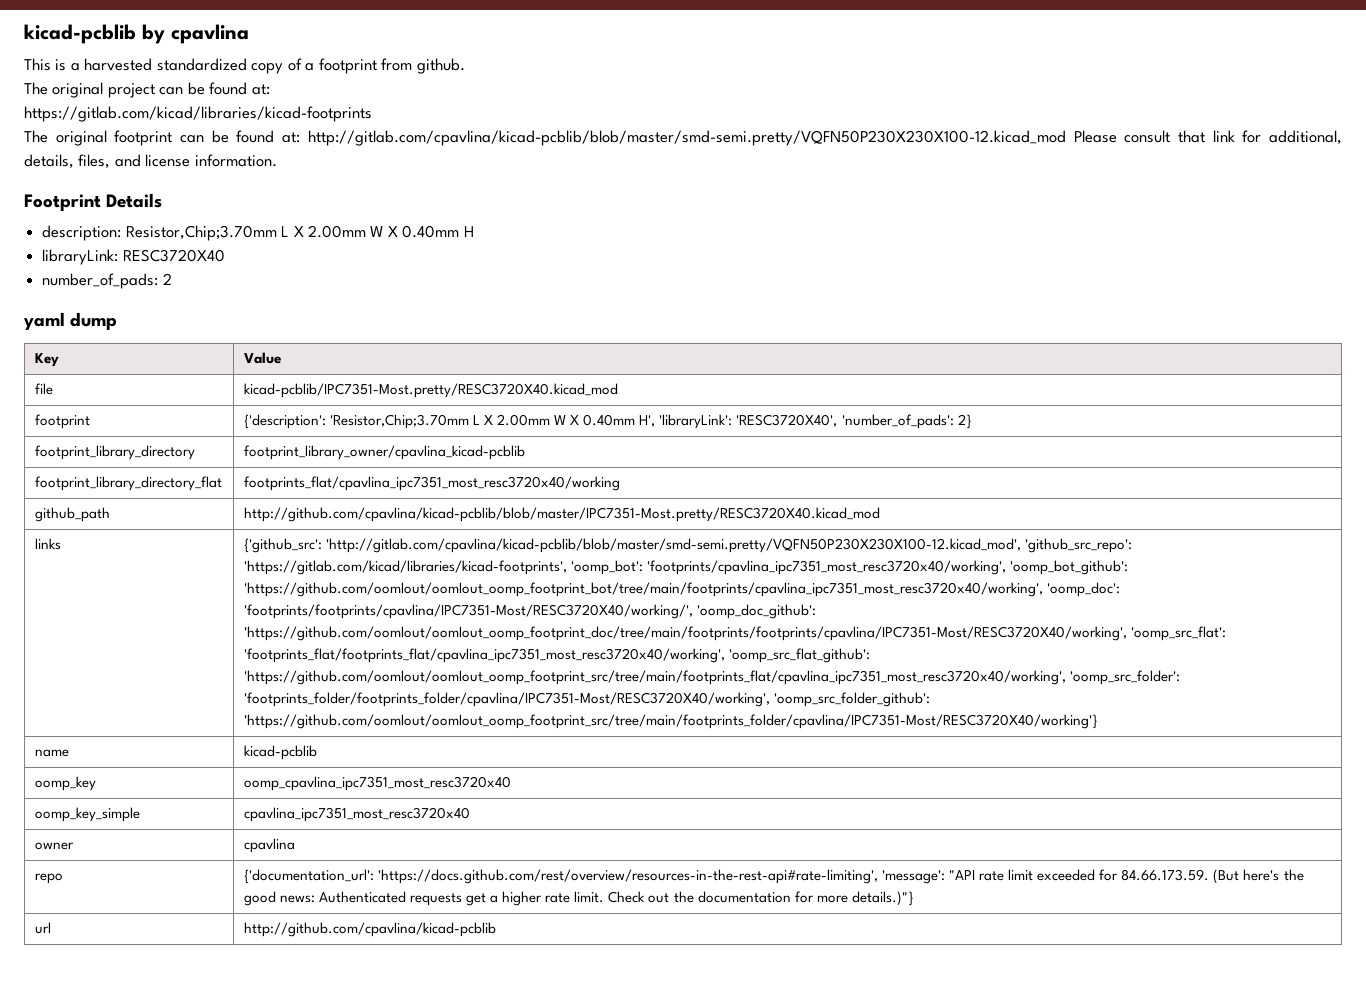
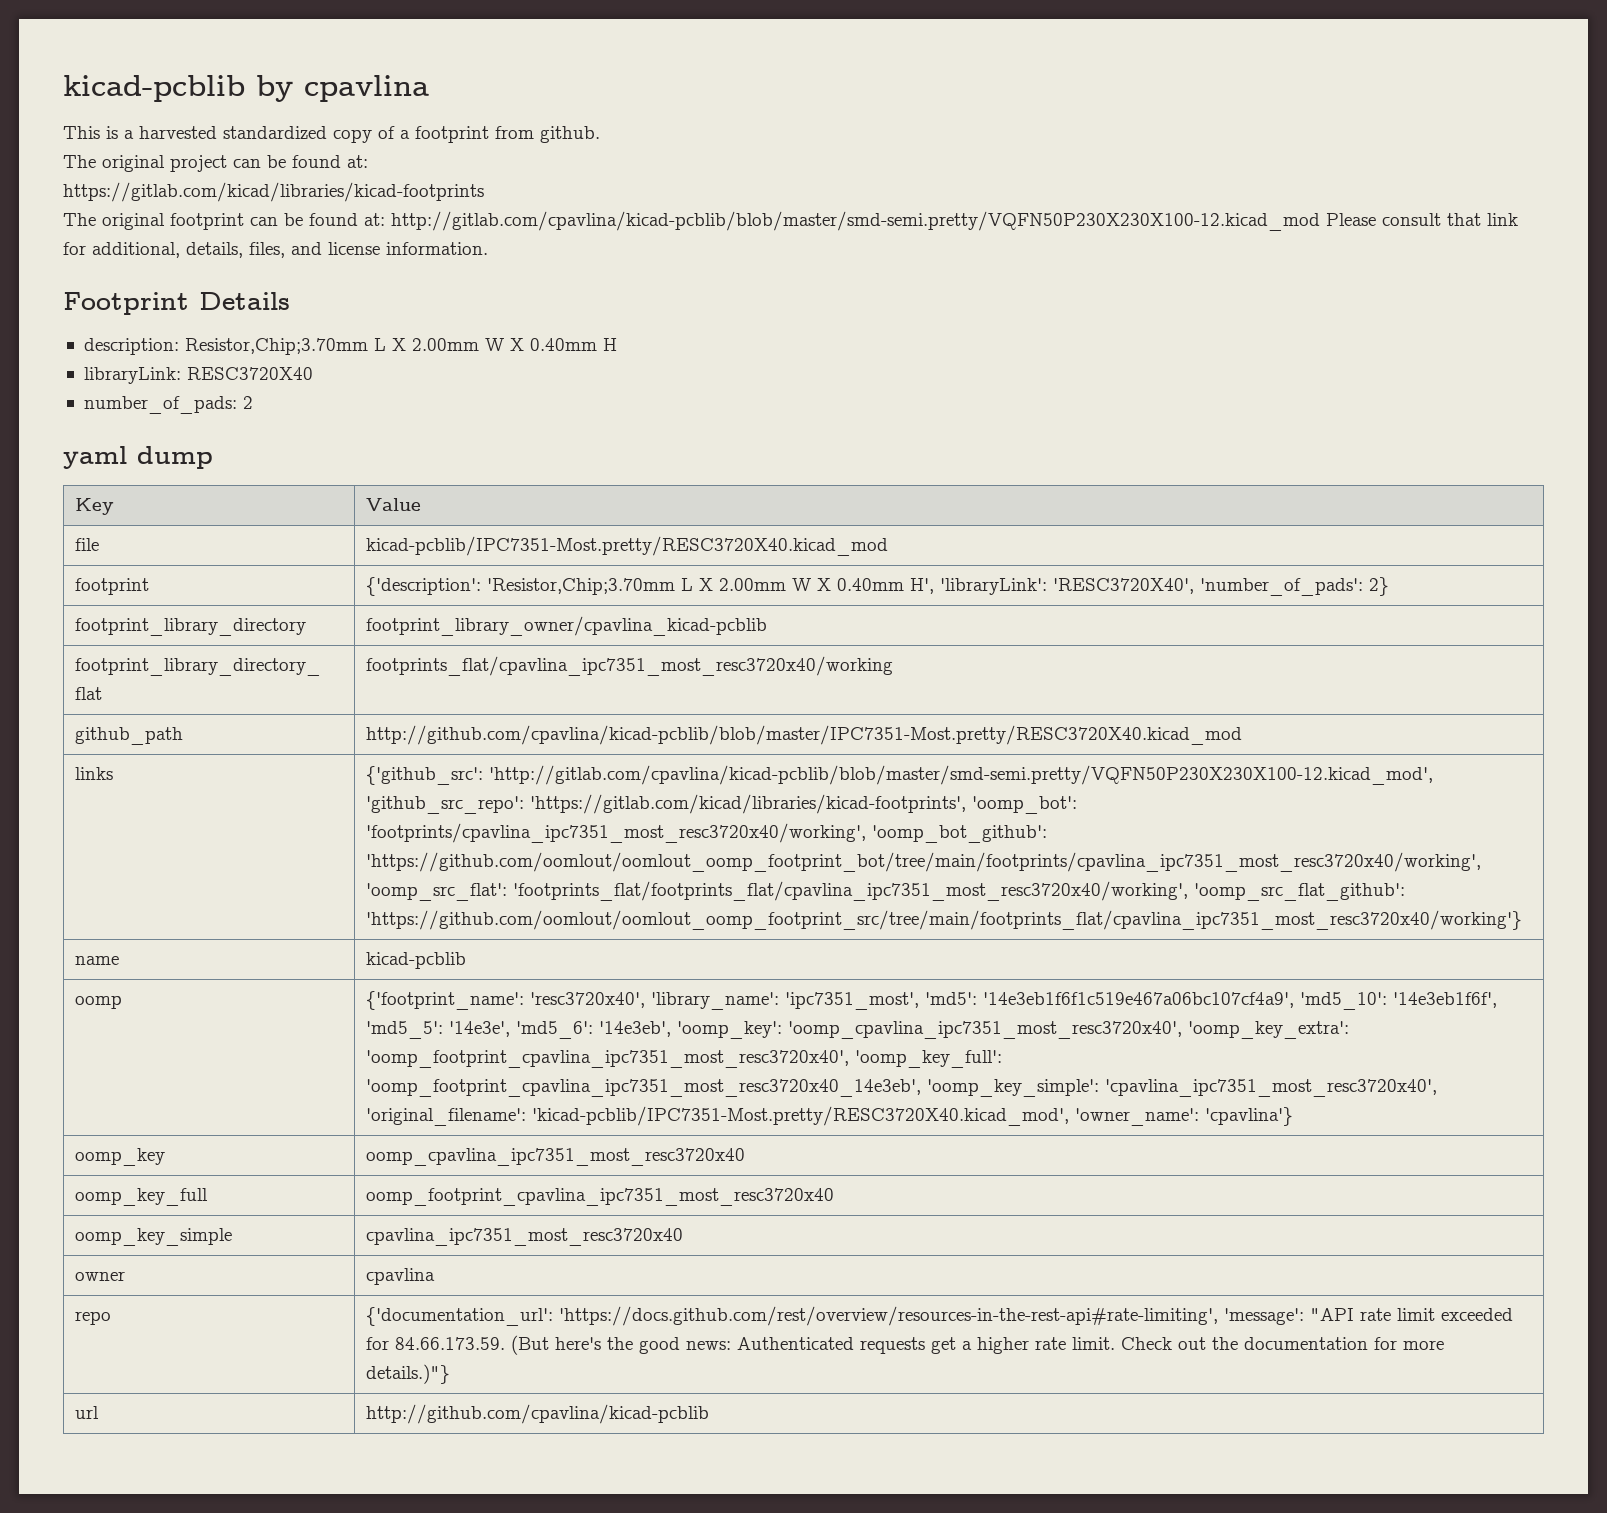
- links | {'github_src': 'http://gitlab.com/cpavlina/kicad-pcblib/blob/master/smd-semi.pretty/VQFN50P230X230X100-12.kicad_mod', 'github_src_repo': 'https://gitlab.com/kicad/libraries/kicad-footprints', 'oomp_bot': 'footprints/cpavlina_ipc7351_most_resc3720x40/working', 'oomp_bot_github': 'https://github.com/oomlout/oomlout_oomp_footprint_bot/tree/main/footprints/cpavlina_ipc7351_most_resc3720x40/working', 'oomp_doc': 'footprints/footprints/cpavlina/IPC7351-Most/RESC3720X40/working/', 'oomp_doc_github': 'https://github.com/oomlout/oomlout_oomp_footprint_doc/tree/main/footprints/footprints/cpavlina/IPC7351-Most/RESC3720X40/working', 'oomp_src_flat': 'footprints_flat/footprints_flat/cpavlina_ipc7351_most_resc3720x40/working', 'oomp_src_flat_github': 'https://github.com/oomlout/oomlout_oomp_footprint_src/tree/main/footprints_flat/cpavlina_ipc7351_most_resc3720x40/working', 'oomp_src_folder': 'footprints_folder/footprints_folder/cpavlina/IPC7351-Most/RESC3720X40/working', 'oomp_src_folder_github': 'https://github.com/oomlout/oomlout_oomp_footprint_src/tree/main/footprints_folder/cpavlina/IPC7351-Most/RESC3720X40/working'}
+ links | {'github_src': 'http://gitlab.com/cpavlina/kicad-pcblib/blob/master/smd-semi.pretty/VQFN50P230X230X100-12.kicad_mod', 'github_src_repo': 'https://gitlab.com/kicad/libraries/kicad-footprints', 'oomp_bot': 'footprints/cpavlina_ipc7351_most_resc3720x40/working', 'oomp_bot_github': 'https://github.com/oomlout/oomlout_oomp_footprint_bot/tree/main/footprints/cpavlina_ipc7351_most_resc3720x40/working', 'oomp_src_flat': 'footprints_flat/footprints_flat/cpavlina_ipc7351_most_resc3720x40/working', 'oomp_src_flat_github': 'https://github.com/oomlout/oomlout_oomp_footprint_src/tree/main/footprints_flat/cpavlina_ipc7351_most_resc3720x40/working'}
  name | kicad-pcblib
+ oomp | {'footprint_name': 'resc3720x40', 'library_name': 'ipc7351_most', 'md5': '14e3eb1f6f1c519e467a06bc107cf4a9', 'md5_10': '14e3eb1f6f', 'md5_5': '14e3e', 'md5_6': '14e3eb', 'oomp_key': 'oomp_cpavlina_ipc7351_most_resc3720x40', 'oomp_key_extra': 'oomp_footprint_cpavlina_ipc7351_most_resc3720x40', 'oomp_key_full': 'oomp_footprint_cpavlina_ipc7351_most_resc3720x40_14e3eb', 'oomp_key_simple': 'cpavlina_ipc7351_most_resc3720x40', 'original_filename': 'kicad-pcblib/IPC7351-Most.pretty/RESC3720X40.kicad_mod', 'owner_name': 'cpavlina'}
+ oomp_key_full | oomp_footprint_cpavlina_ipc7351_most_resc3720x40

